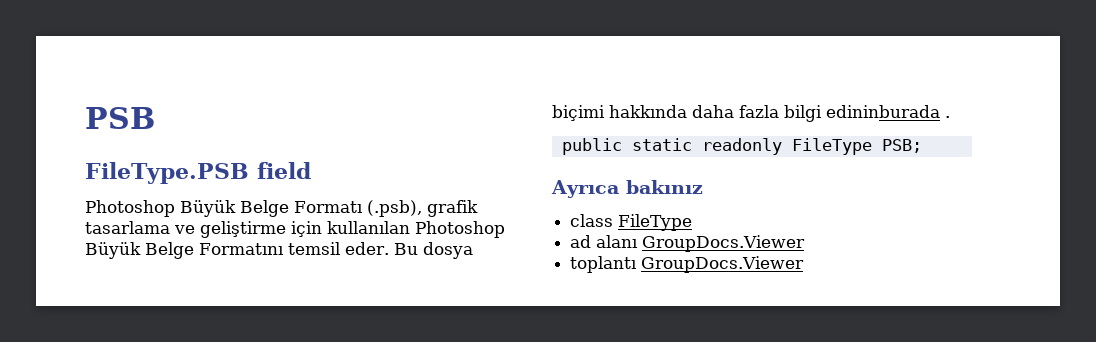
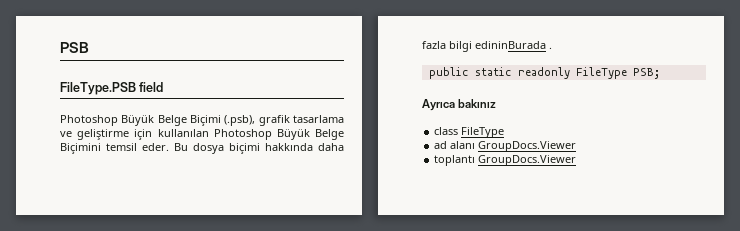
- Photoshop Büyük Belge Formatı (.psb), grafik tasarlama ve geliştirme için kullanılan Photoshop Büyük Belge Formatını temsil eder.
+ Photoshop Büyük Belge Biçimi (.psb), grafik tasarlama ve geliştirme için kullanılan Photoshop Büyük Belge Biçimini temsil eder.
- Bu dosya biçimi hakkında daha fazla bilgi edininburada .
+ Bu dosya biçimi hakkında daha fazla bilgi edininBurada .

